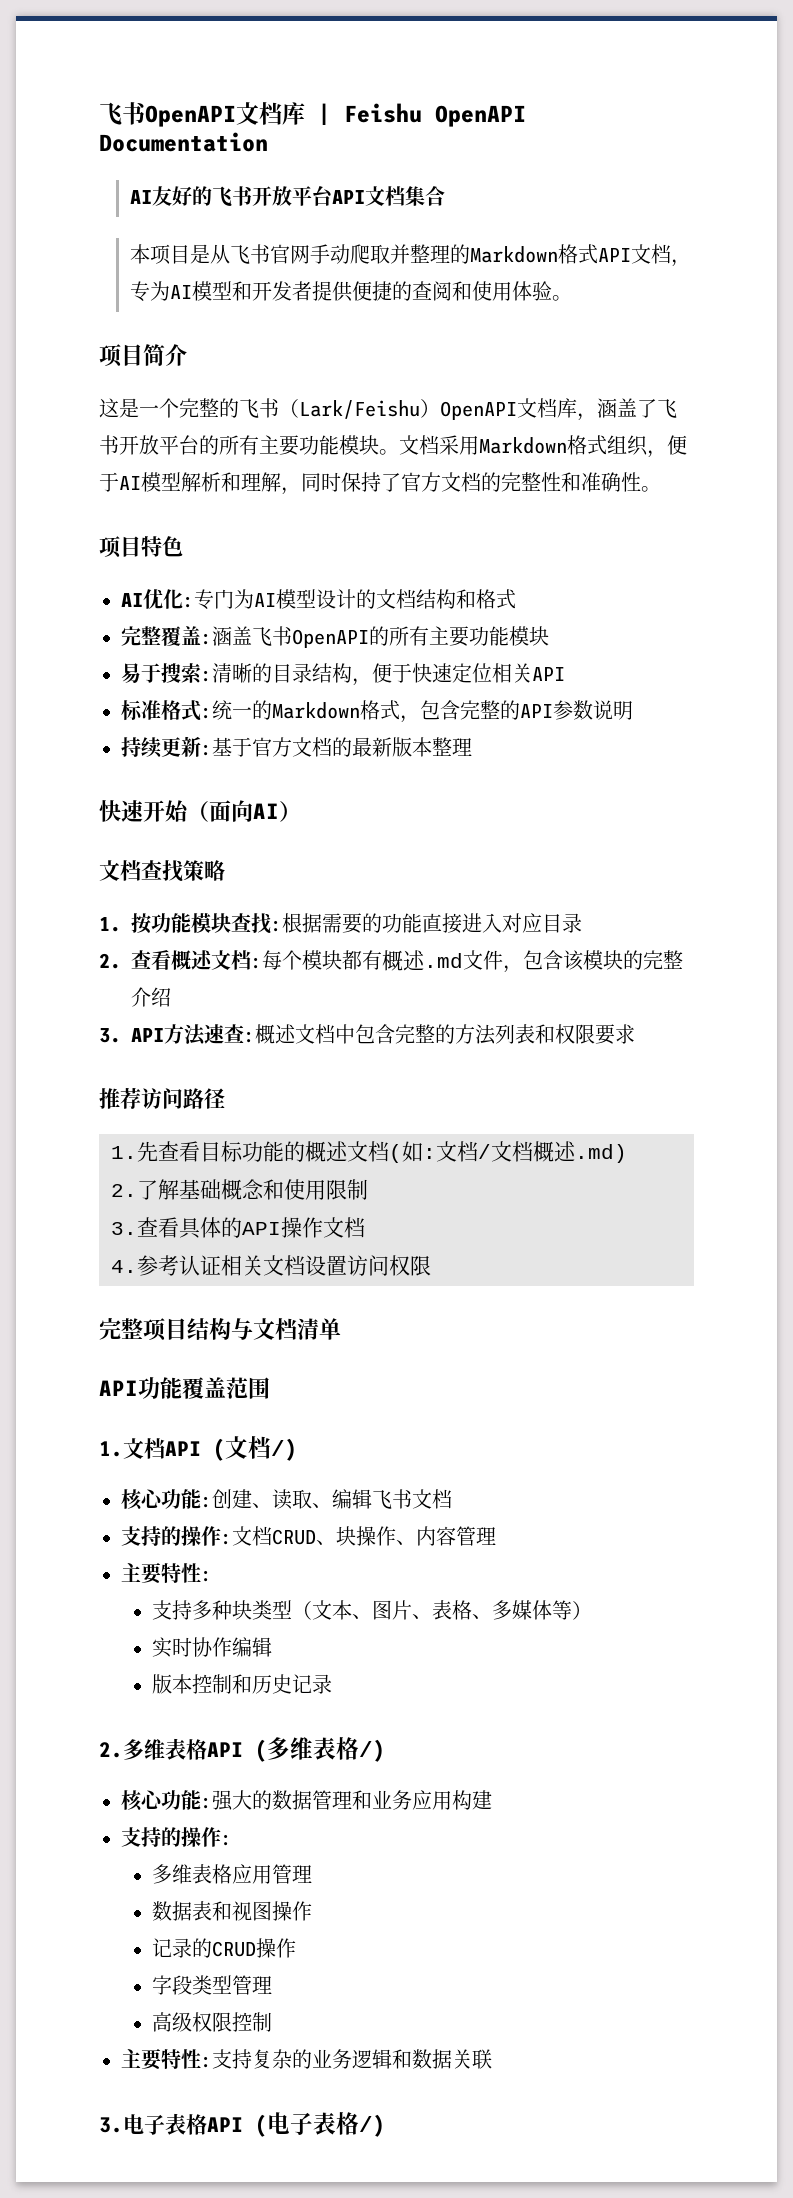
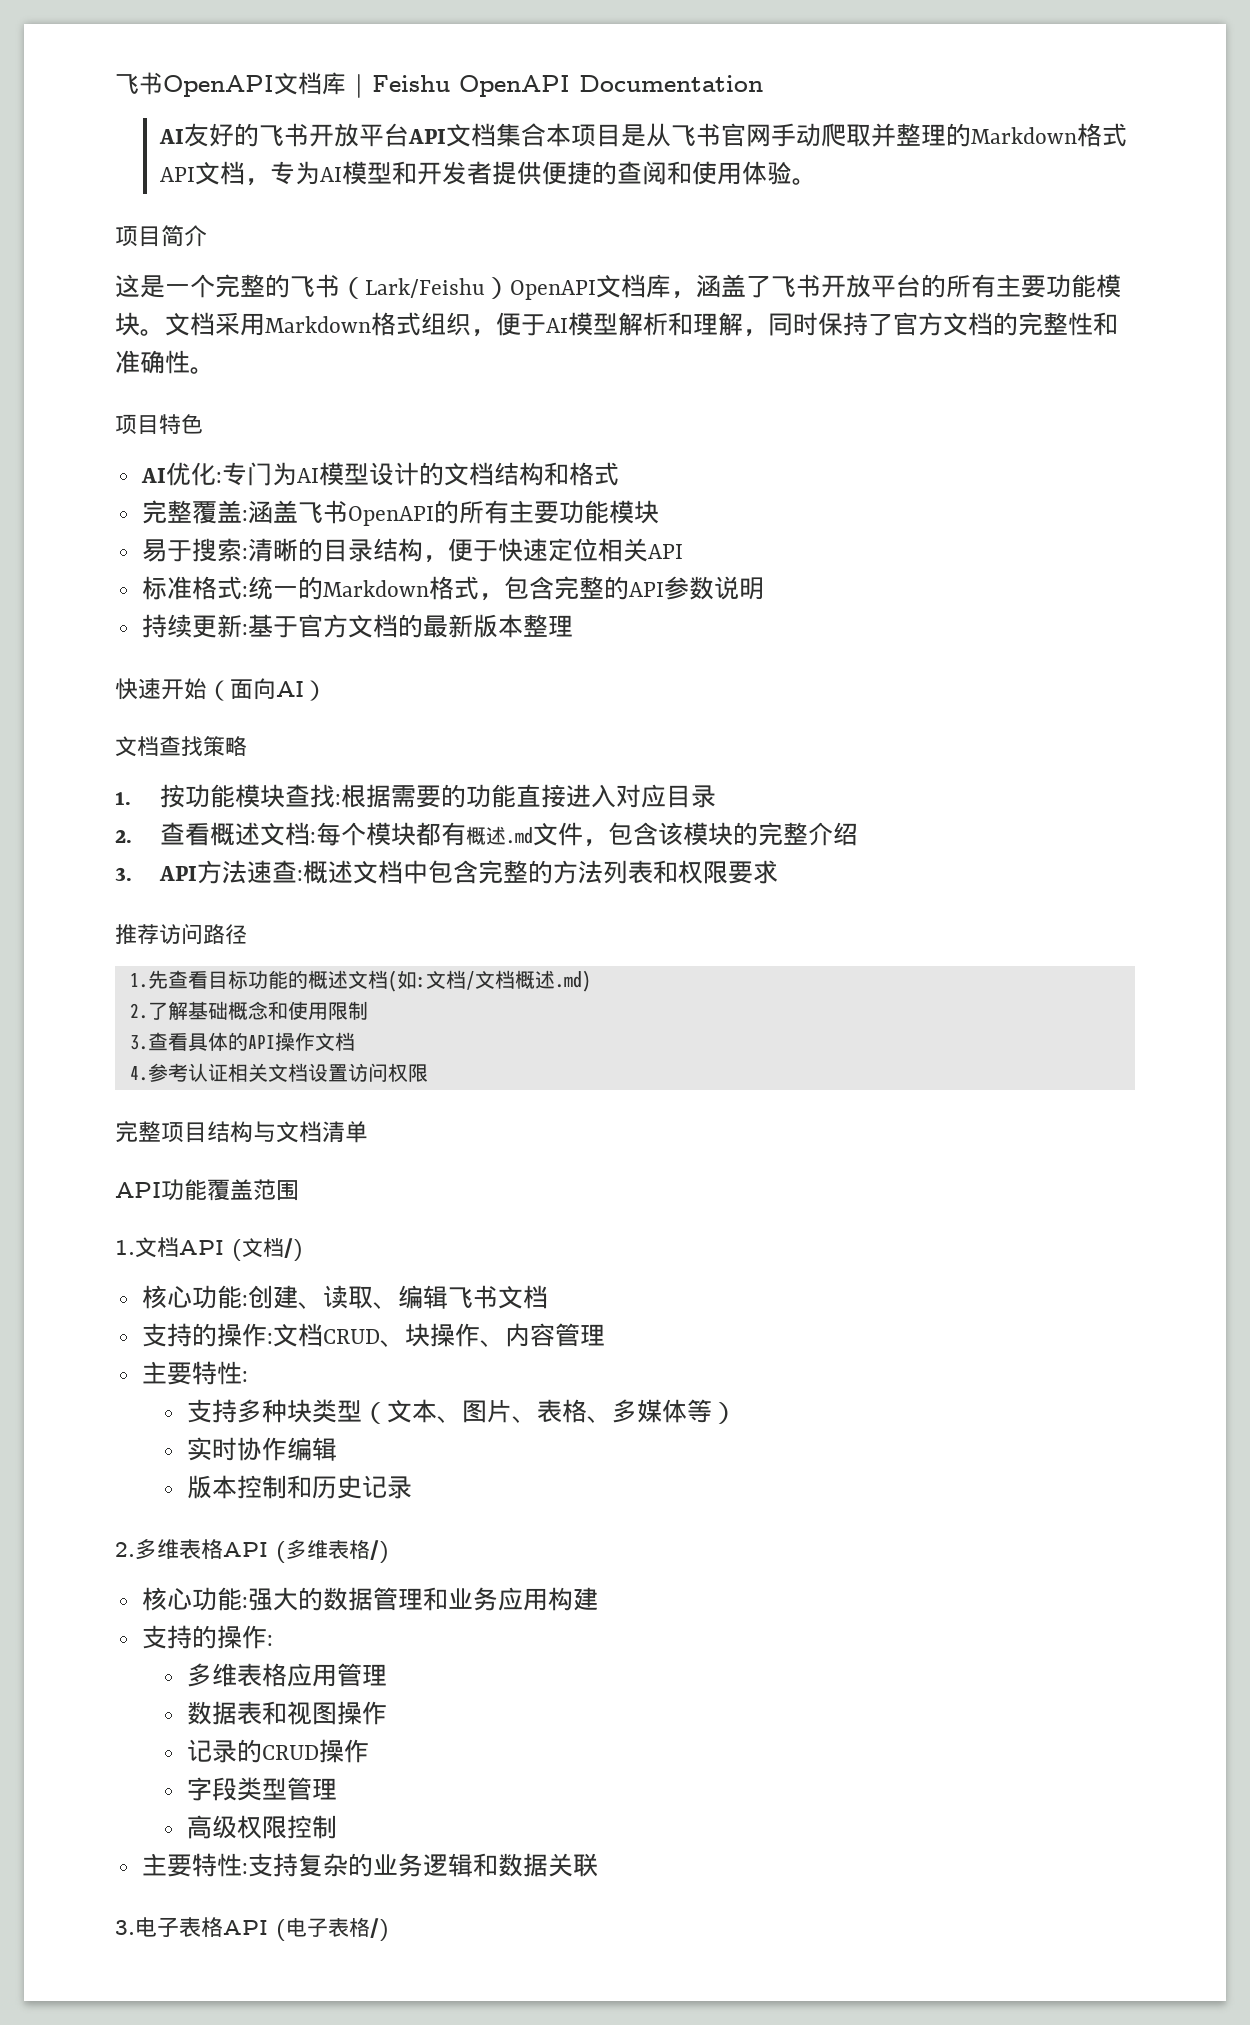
- AI友好的飞书开放平台API文档集合
- 本项目是从飞书官网手动爬取并整理的Markdown格式API文档，专为AI模型和开发者提供便捷的查阅和使用体验。
+ AI友好的飞书开放平台API文档集合本项目是从飞书官网手动爬取并整理的Markdown格式API文档，专为AI模型和开发者提供便捷的查阅和使用体验。

